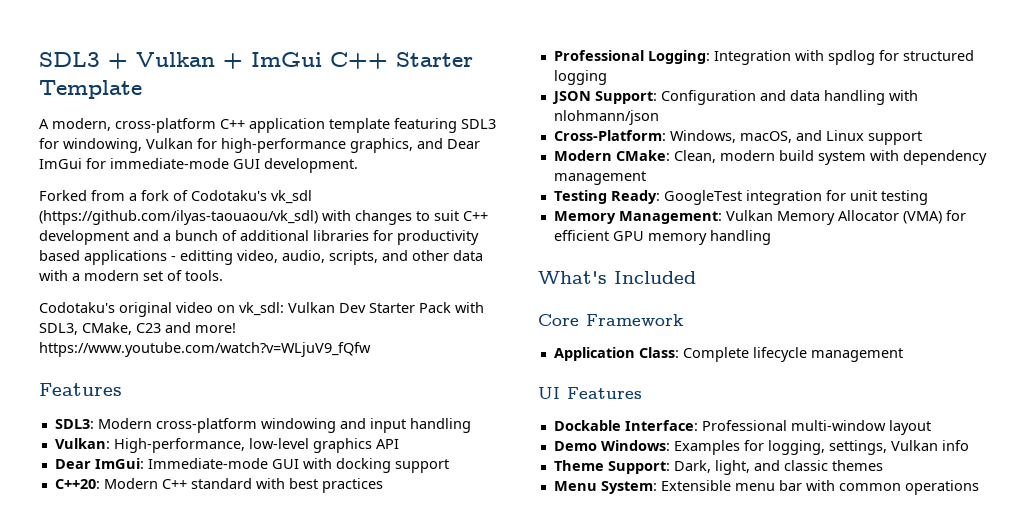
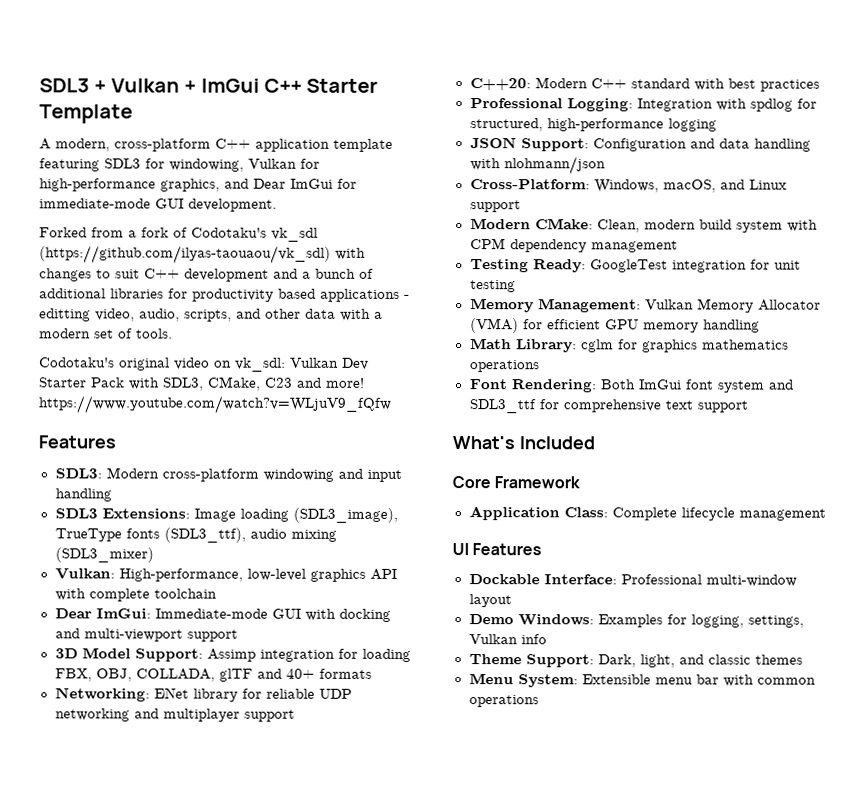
+ SDL3 Extensions: Image loading (SDL3_image), TrueType fonts (SDL3_ttf), audio mixing (SDL3_mixer)
- Vulkan: High-performance, low-level graphics API
+ Vulkan: High-performance, low-level graphics API with complete toolchain
- Dear ImGui: Immediate-mode GUI with docking support
+ Dear ImGui: Immediate-mode GUI with docking and multi-viewport support
+ 3D Model Support: Assimp integration for loading FBX, OBJ, COLLADA, glTF and 40+ formats
+ Networking: ENet library for reliable UDP networking and multiplayer support
- Professional Logging: Integration with spdlog for structured logging
+ Professional Logging: Integration with spdlog for structured, high-performance logging
- Modern CMake: Clean, modern build system with dependency management
+ Modern CMake: Clean, modern build system with CPM dependency management
+ Math Library: cglm for graphics mathematics operations
+ Font Rendering: Both ImGui font system and SDL3_ttf for comprehensive text support

